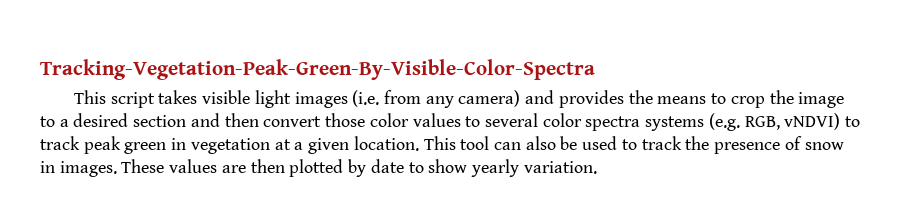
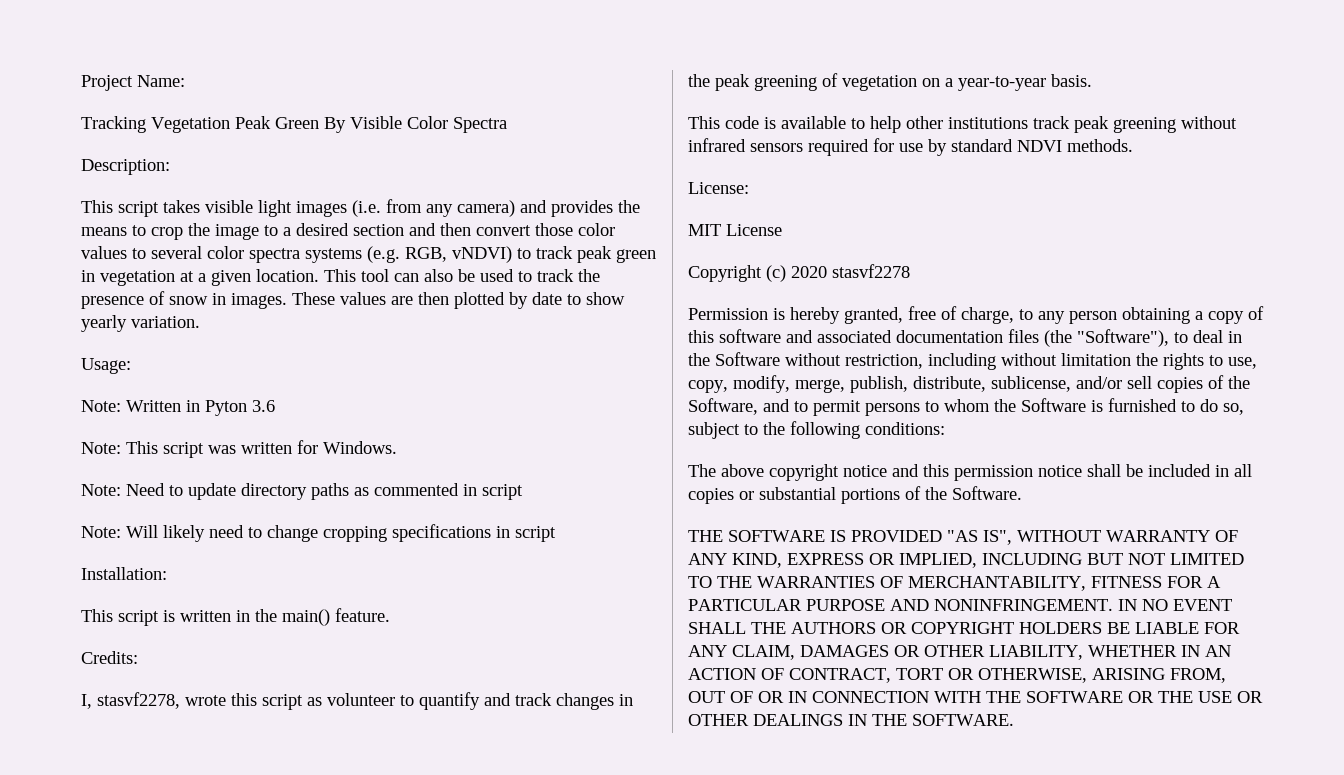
- Tracking-Vegetation-Peak-Green-By-Visible-Color-Spectra
+ Project Name:
+ Tracking Vegetation Peak Green By Visible Color Spectra
+ Description:
+ Usage:
+ Note: Written in Pyton 3.6
+ Note: This script was written for Windows.
+ Note: Need to update directory paths as commented in script
+ Note: Will likely need to change cropping specifications in script
+ Installation:
+ This script is written in the main() feature.
+ Credits:
+ I, stasvf2278, wrote this script as volunteer to quantify and track changes in the peak greening of vegetation on a year-to-year basis.
+ This code is available to help other institutions track peak greening without infrared sensors required for use by standard NDVI methods.
+ License:
+ MIT License
+ Copyright (c) 2020 stasvf2278
+ Permission is hereby granted, free of charge, to any person obtaining a copy of this software and associated documentation files (the "Software"), to deal in the Software without restriction, including without limitation the rights to use, copy, modify, merge, publish, distribute, sublicense, and/or sell copies of the Software, and to permit persons to whom the Software is furnished to do so, subject to the following conditions:
+ The above copyright notice and this permission notice shall be included in all copies or substantial portions of the Software.
+ THE SOFTWARE IS PROVIDED "AS IS", WITHOUT WARRANTY OF ANY KIND, EXPRESS OR IMPLIED, INCLUDING BUT NOT LIMITED TO THE WARRANTIES OF MERCHANTABILITY, FITNESS FOR A PARTICULAR PURPOSE AND NONINFRINGEMENT. IN NO EVENT SHALL THE AUTHORS OR COPYRIGHT HOLDERS BE LIABLE FOR ANY CLAIM, DAMAGES OR OTHER LIABILITY, WHETHER IN AN ACTION OF CONTRACT, TORT OR OTHERWISE, ARISING FROM, OUT OF OR IN CONNECTION WITH THE SOFTWARE OR THE USE OR OTHER DEALINGS IN THE SOFTWARE.

